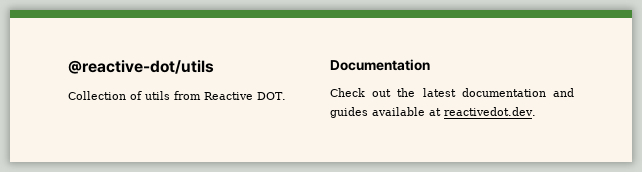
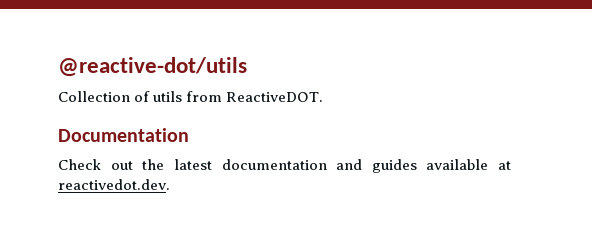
- Collection of utils from Reactive DOT.
+ Collection of utils from ReactiveDOT.

